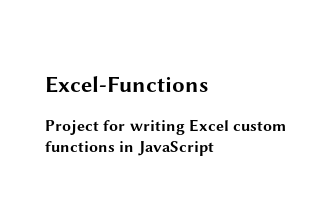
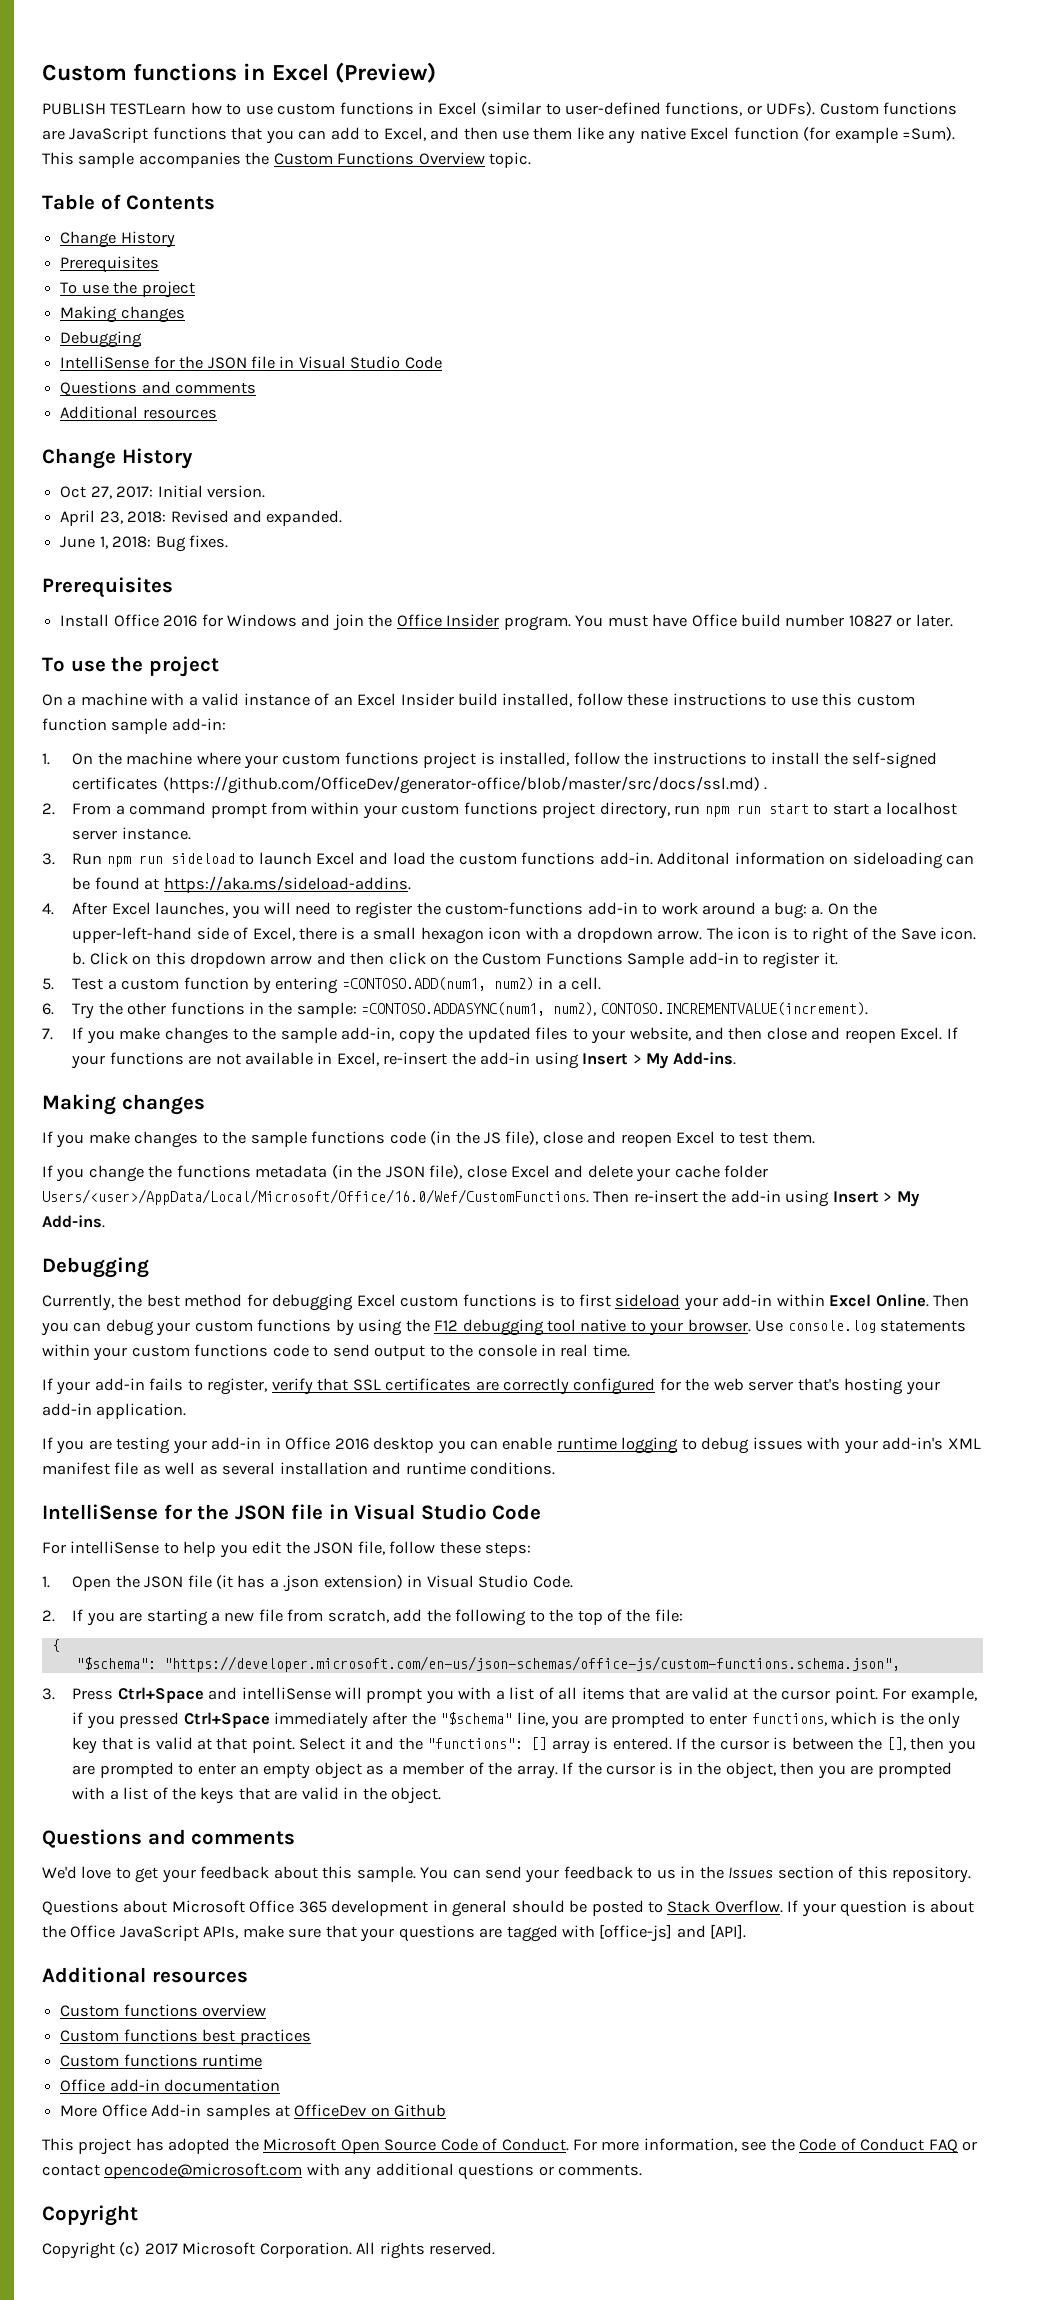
- Excel-Functions
- Project for writing Excel custom functions in JavaScript
+ Custom functions in Excel (Preview)
+ PUBLISH TESTLearn how to use custom functions in Excel (similar to user-defined functions, or UDFs). Custom functions are JavaScript functions that you can add to Excel, and then use them like any native Excel function (for example =Sum). This sample accompanies the Custom Functions Overview topic.
+ Table of Contents
+ Change History
+ Prerequisites
+ To use the project
+ Making changes
+ Debugging
+ IntelliSense for the JSON file in Visual Studio Code
+ Questions and comments
+ Additional resources
+ Change History
+ Oct 27, 2017: Initial version.
+ April 23, 2018: Revised and expanded.
+ June 1, 2018: Bug fixes.
+ Prerequisites
+ Install Office 2016 for Windows and join the Office Insider program. You must have Office build number 10827 or later.
+ To use the project
+ On a machine with a valid instance of an Excel Insider build installed, follow these instructions to use this custom function sample add-in:
+ 1. On the machine where your custom functions project is installed, follow the instructions to install the self-signed certificates (https://github.com/OfficeDev/generator-office/blob/master/src/docs/ssl.md) .
+ 2. From a command prompt from within your custom functions project directory, run npm run start to start a localhost server instance.
+ 3. Run npm run sideload to launch Excel and load the custom functions add-in. Additonal information on sideloading can be found at https://aka.ms/sideload-addins.
+ 4. After Excel launches, you will need to register the custom-functions add-in to work around a bug: a. On the upper-left-hand side of Excel, there is a small hexagon icon with a dropdown arrow. The icon is to right of the Save icon. b. Click on this dropdown arrow and then click on the Custom Functions Sample add-in to register it.
+ 5. Test a custom function by entering =CONTOSO.ADD(num1, num2) in a cell.
+ 6. Try the other functions in the sample: =CONTOSO.ADDASYNC(num1, num2), CONTOSO.INCREMENTVALUE(increment).
+ 7. If you make changes to the sample add-in, copy the updated files to your website, and then close and reopen Excel. If your functions are not available in Excel, re-insert the add-in using Insert > My Add-ins.
+ Making changes
+ If you make changes to the sample functions code (in the JS file), close and reopen Excel to test them.
+ If you change the functions metadata (in the JSON file), close Excel and delete your cache folder Users/<user>/AppData/Local/Microsoft/Office/16.0/Wef/CustomFunctions. Then re-insert the add-in using Insert > My Add-ins.
+ Debugging
+ Currently, the best method for debugging Excel custom functions is to first sideload your add-in within Excel Online. Then you can debug your custom functions by using the F12 debugging tool native to your browser. Use console.log statements within your custom functions code to send output to the console in real time.
+ If your add-in fails to register, verify that SSL certificates are correctly configured for the web server that's hosting your add-in application.
+ If you are testing your add-in in Office 2016 desktop you can enable runtime logging to debug issues with your add-in's XML manifest file as well as several installation and runtime conditions.
+ IntelliSense for the JSON file in Visual Studio Code
+ For intelliSense to help you edit the JSON file, follow these steps:
+ 1. Open the JSON file (it has a .json extension) in Visual Studio Code.
+ 2. If you are starting a new file from scratch, add the following to the top of the file:
+ {
+ "$schema": "https://developer.microsoft.com/en-us/json-schemas/office-js/custom-functions.schema.json",
+ 3. Press Ctrl+Space and intelliSense will prompt you with a list of all items that are valid at the cursor point. For example, if you pressed Ctrl+Space immediately after the "$schema" line, you are prompted to enter functions, which is the only key that is valid at that point. Select it and the "functions": [] array is entered. If the cursor is between the [], then you are prompted to enter an empty object as a member of the array. If the cursor is in the object, then you are prompted with a list of the keys that are valid in the object.
+ Questions and comments
+ We'd love to get your feedback about this sample. You can send your feedback to us in the Issues section of this repository.
+ Questions about Microsoft Office 365 development in general should be posted to Stack Overflow. If your question is about the Office JavaScript APIs, make sure that your questions are tagged with [office-js] and [API].
+ Additional resources
+ Custom functions overview
+ Custom functions best practices
+ Custom functions runtime
+ Office add-in documentation
+ More Office Add-in samples at OfficeDev on Github
+ This project has adopted the Microsoft Open Source Code of Conduct. For more information, see the Code of Conduct FAQ or contact opencode@microsoft.com with any additional questions or comments.
+ Copyright
+ Copyright (c) 2017 Microsoft Corporation. All rights reserved.

